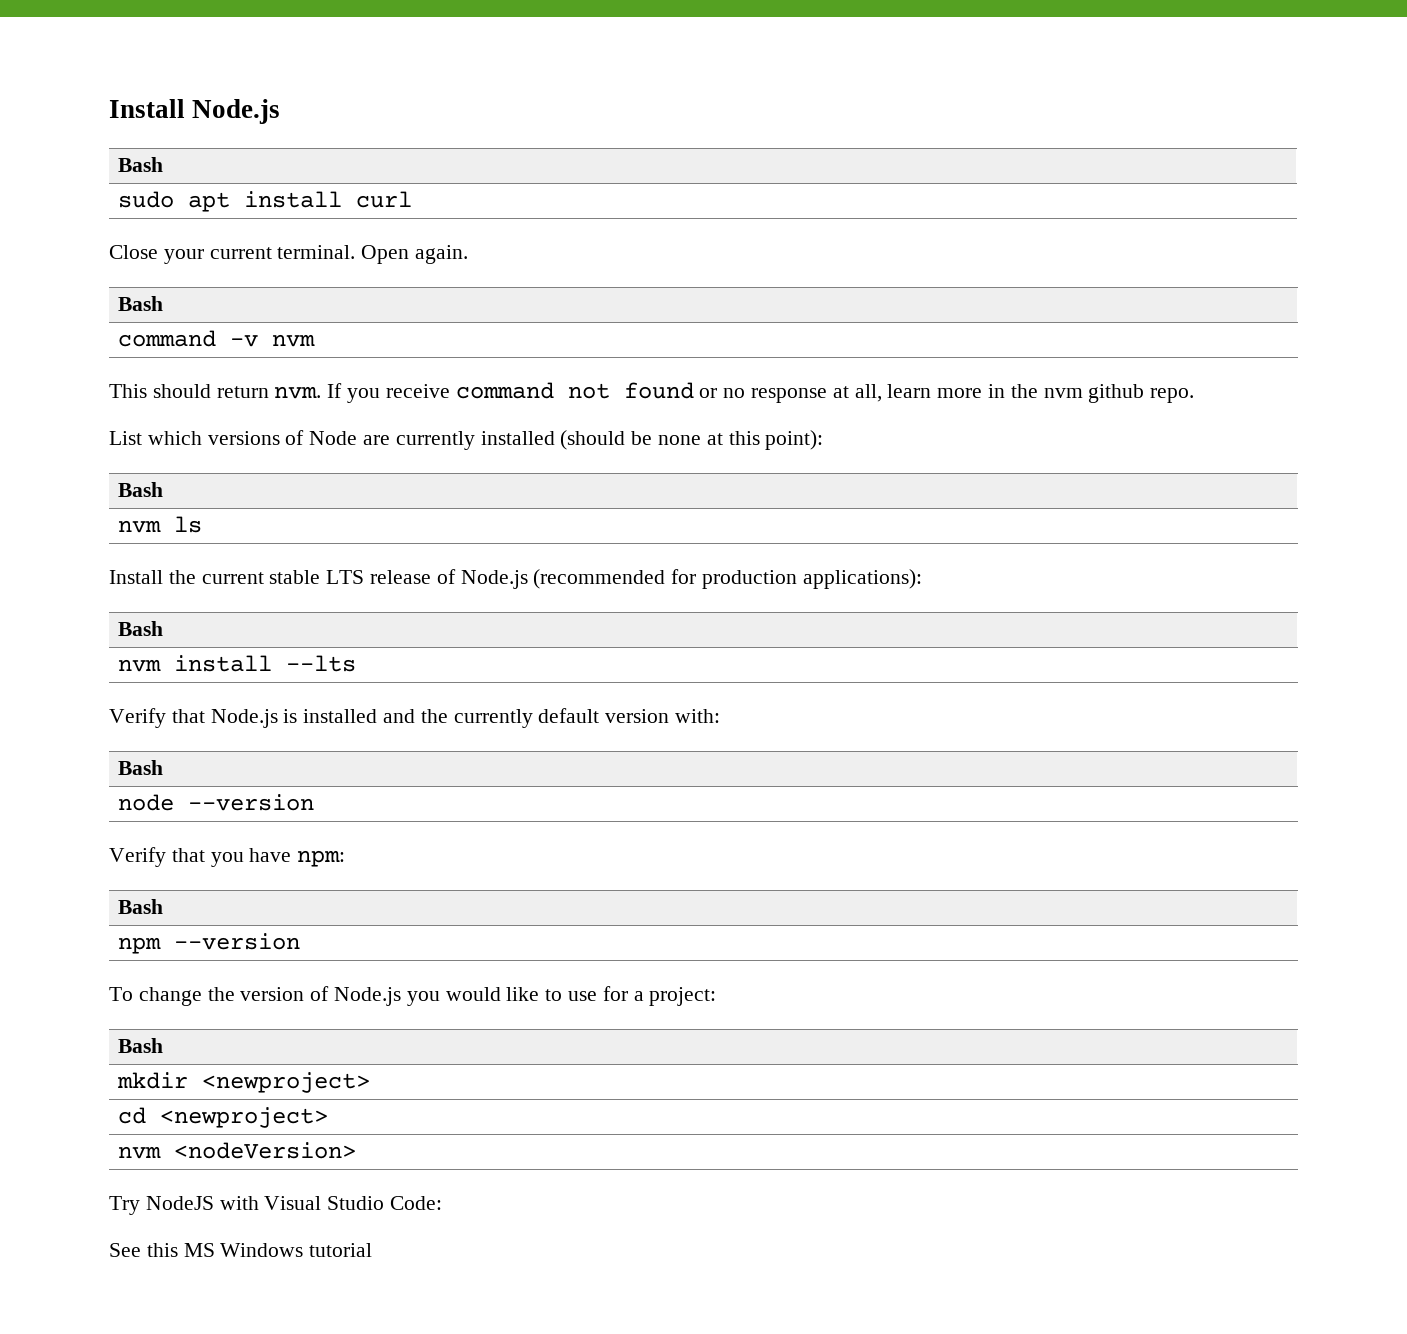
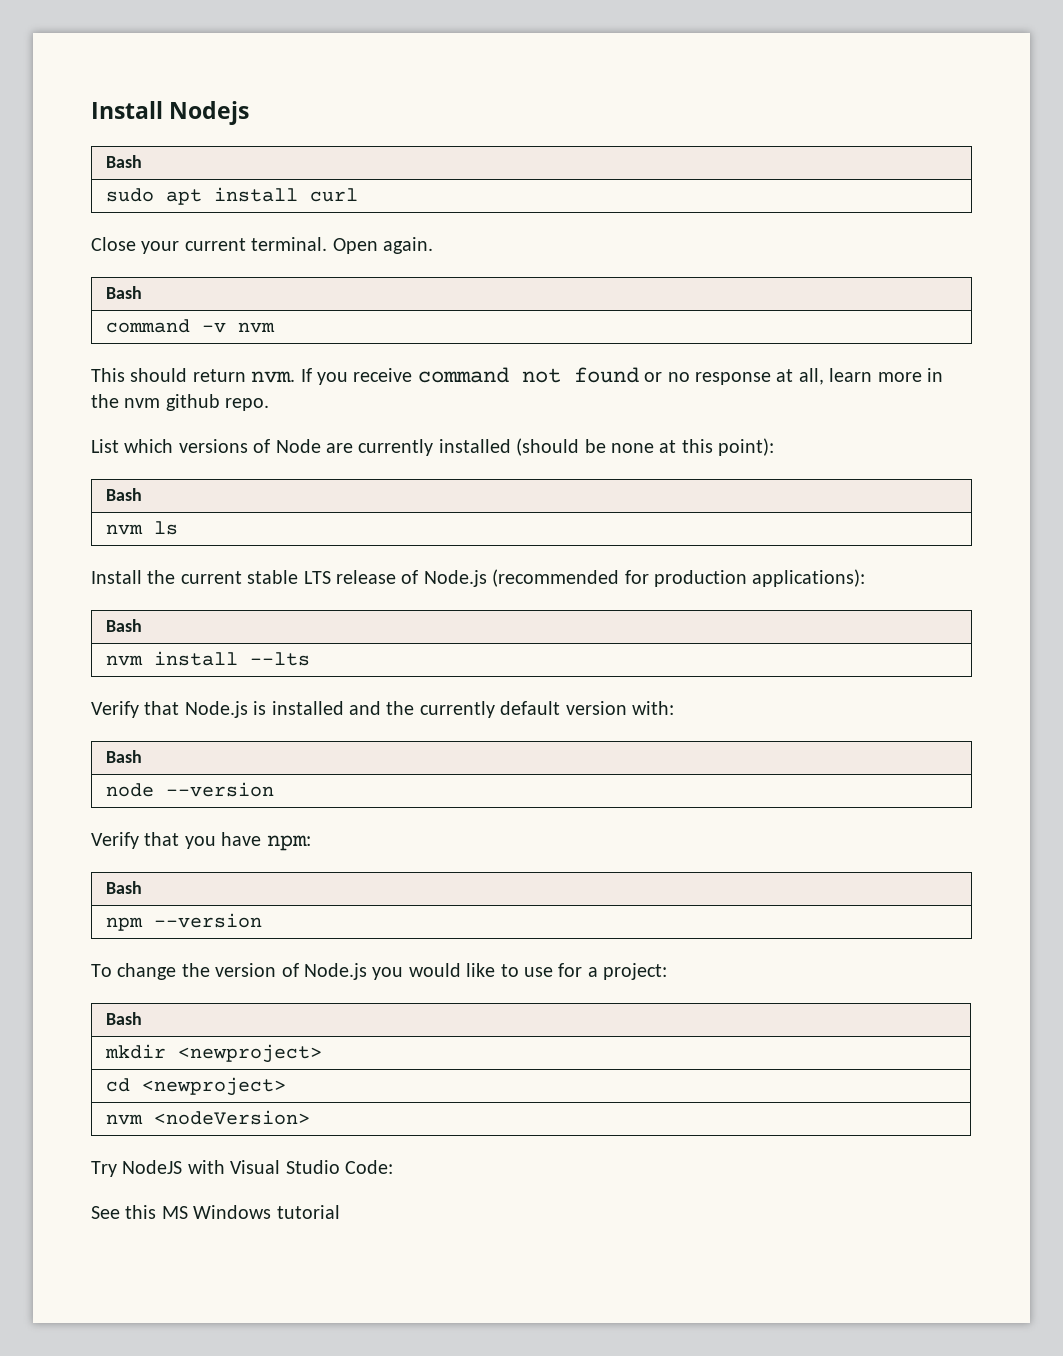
- Install Node.js
+ Install Nodejs

